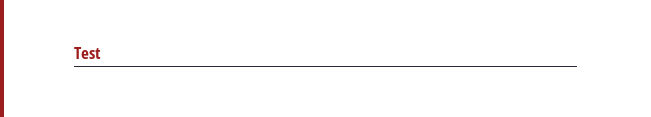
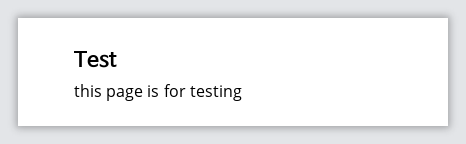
+ this page is for testing

